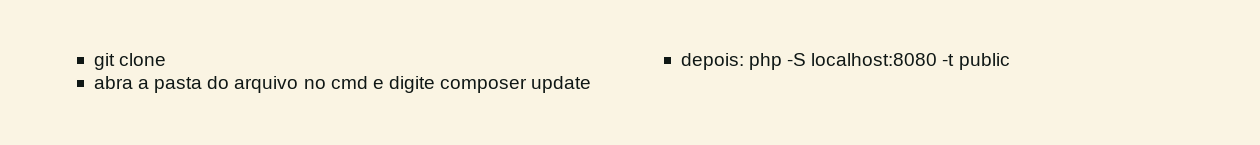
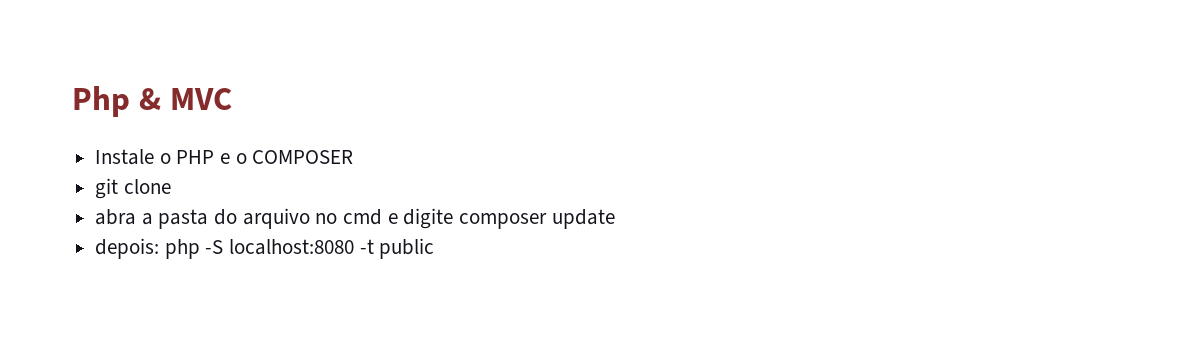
+ Php & MVC
+ Instale o PHP e o COMPOSER

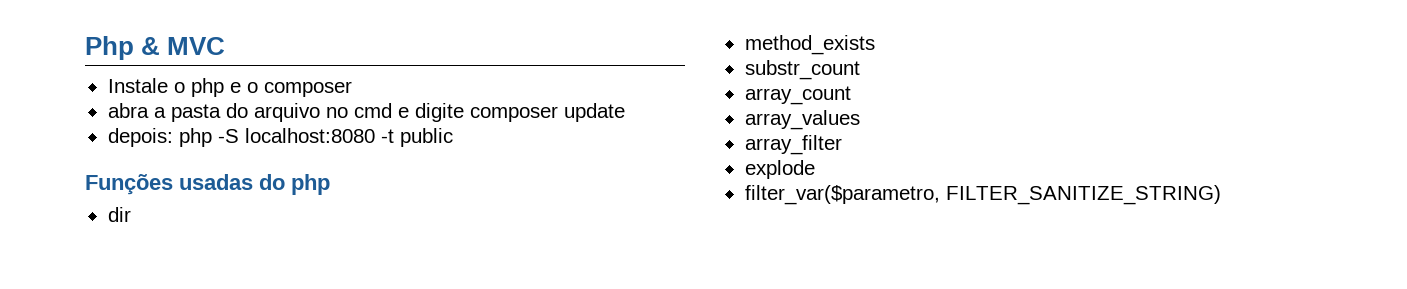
- Instale o PHP e o COMPOSER
- git clone
+ Instale o php e o composer
+ Funções usadas do php
+ dir
+ method_exists
+ substr_count
+ array_count
+ array_values
+ array_filter
+ explode
+ filter_var($parametro, FILTER_SANITIZE_STRING)

